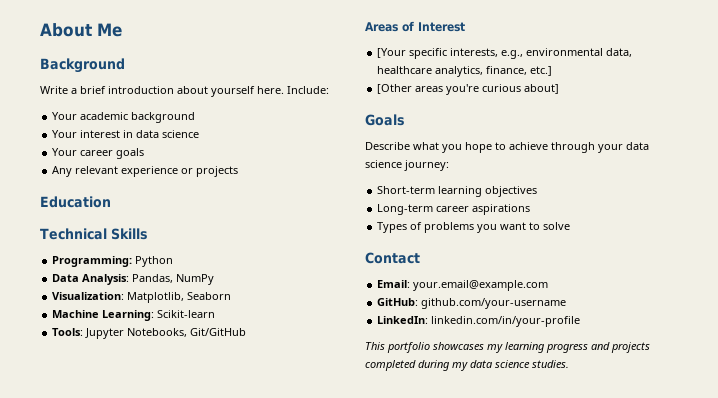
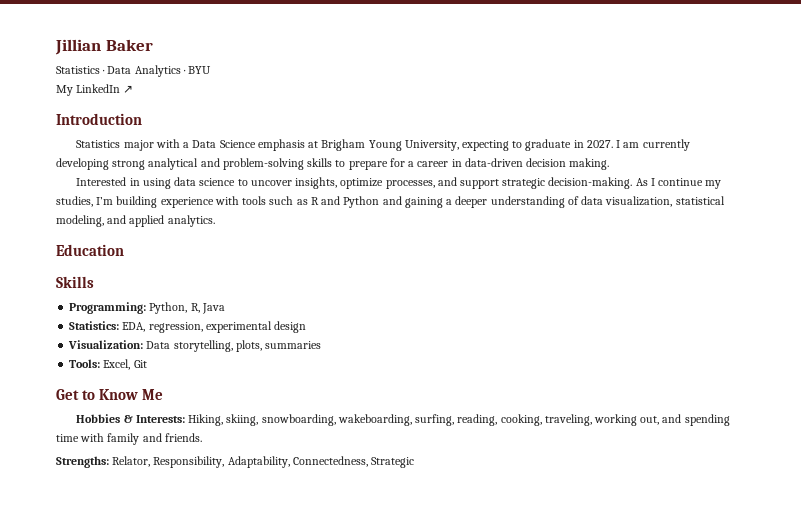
- About Me
- Background
- Write a brief introduction about yourself here. Include:
- Your academic background
- Your interest in data science
- Your career goals
- Any relevant experience or projects
+ Jillian Baker
+ Statistics · Data Analytics · BYU
+ My LinkedIn ↗
+ Introduction
+ Statistics major with a Data Science emphasis at Brigham Young University, expecting to graduate in 2027. I am currently developing strong analytical and problem-solving skills to prepare for a career in data-driven decision making.
+ Interested in using data science to uncover insights, optimize processes, and support strategic decision-making. As I continue my studies, I’m building experience with tools such as R and Python and gaining a deeper understanding of data visualization, statistical modeling, and applied analytics.
- Technical Skills
+ Skills
- Programming: Python
- Data Analysis: Pandas, NumPy
- Visualization: Matplotlib, Seaborn
- Machine Learning: Scikit-learn
- Tools: Jupyter Notebooks, Git/GitHub
- Areas of Interest
- [Your specific interests, e.g., environmental data, healthcare analytics, finance, etc.]
- [Other areas you're curious about]
- Goals
- Describe what you hope to achieve through your data science journey:
- Short-term learning objectives
- Long-term career aspirations
- Types of problems you want to solve
- Contact
- Email: your.email@example.com
- GitHub: github.com/your-username
- LinkedIn: linkedin.com/in/your-profile
- This portfolio showcases my learning progress and projects completed during my data science studies.
+ Programming: Python, R, Java
+ Statistics: EDA, regression, experimental design
+ Visualization: Data storytelling, plots, summaries
+ Tools: Excel, Git
+ Get to Know Me
+ Hobbies & Interests: Hiking, skiing, snowboarding, wakeboarding, surfing, reading, cooking, traveling, working out, and spending time with family and friends.
+ Strengths: Relator, Responsibility, Adaptability, Connectedness, Strategic

